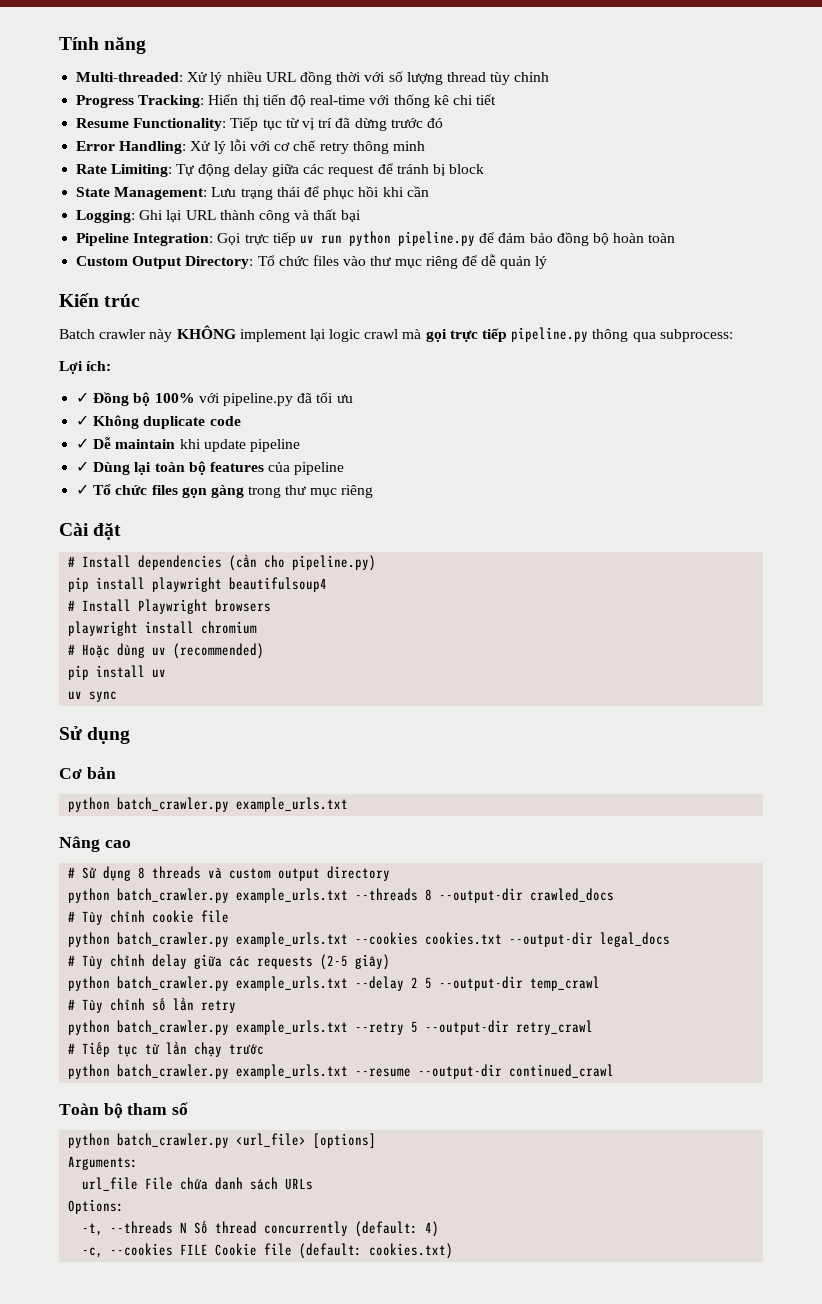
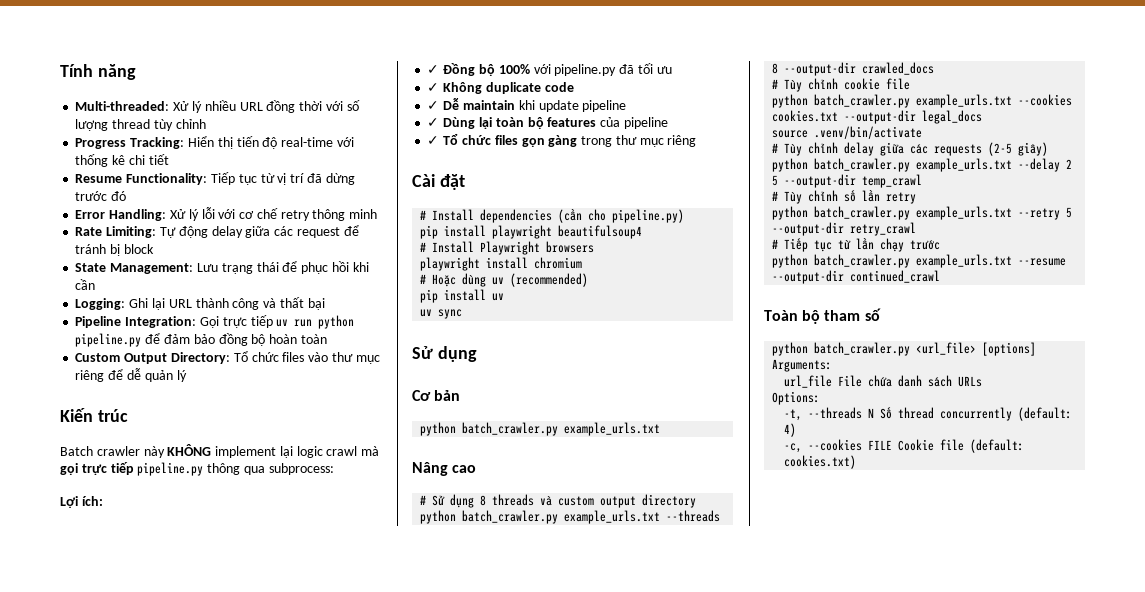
+ source .venv/bin/activate

